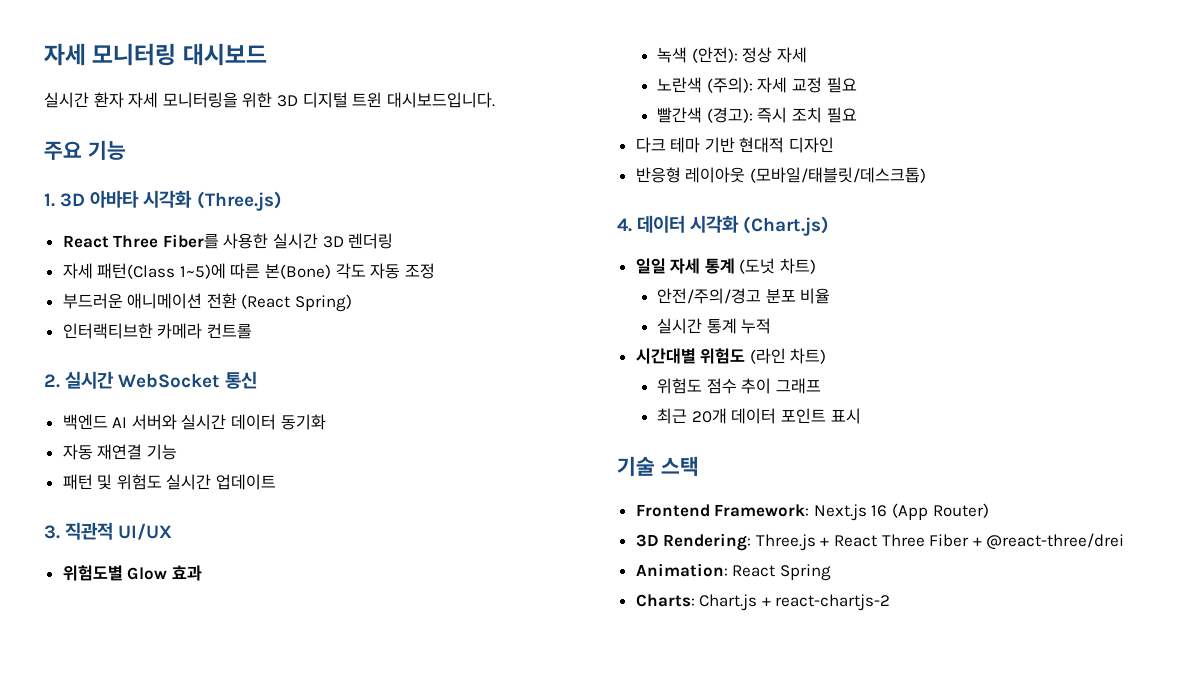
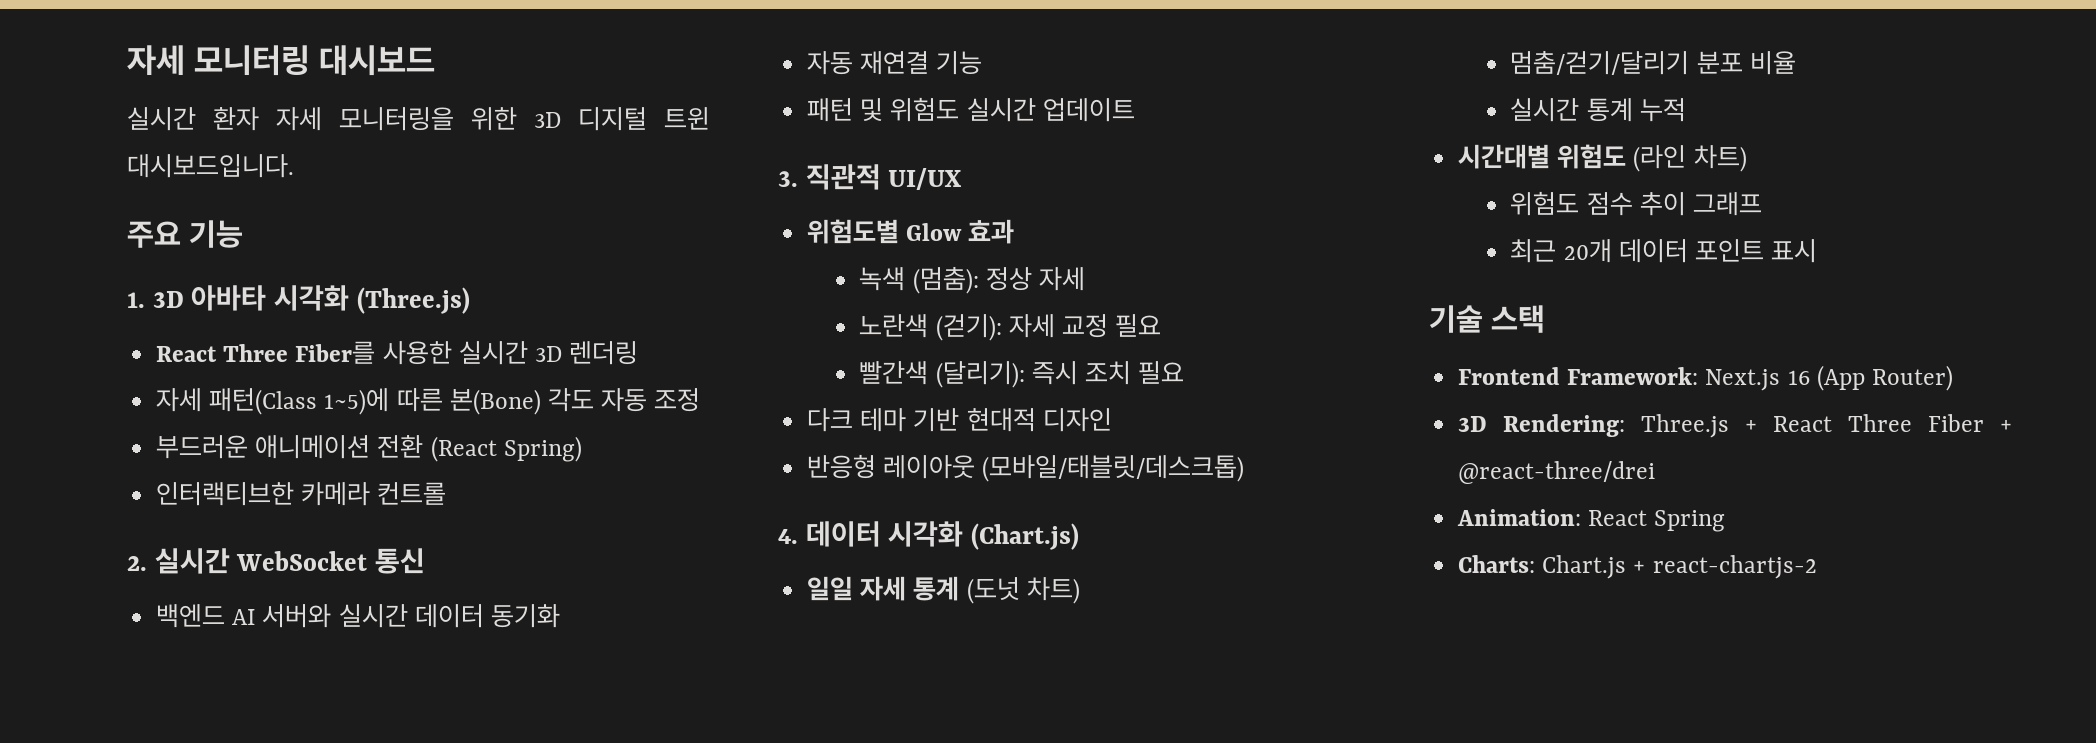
- 녹색 (안전): 정상 자세
+ 녹색 (멈춤): 정상 자세
- 노란색 (주의): 자세 교정 필요
+ 노란색 (걷기): 자세 교정 필요
- 빨간색 (경고): 즉시 조치 필요
+ 빨간색 (달리기): 즉시 조치 필요
- 안전/주의/경고 분포 비율
+ 멈춤/걷기/달리기 분포 비율

